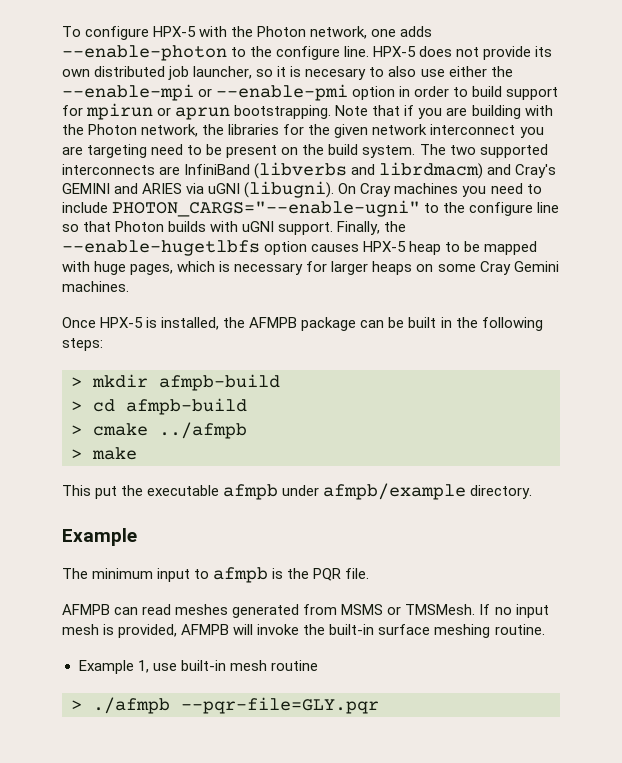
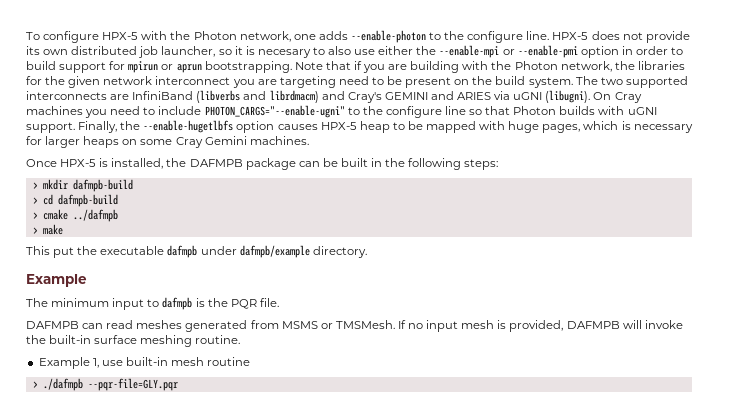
- Once HPX-5 is installed, the AFMPB package can be built in the following steps:
+ Once HPX-5 is installed, the DAFMPB package can be built in the following steps:
- > mkdir afmpb-build
+ > mkdir dafmpb-build
- > cd afmpb-build
+ > cd dafmpb-build
- > cmake ../afmpb
+ > cmake ../dafmpb
- This put the executable afmpb under afmpb/example directory.
+ This put the executable dafmpb under dafmpb/example directory.
- The minimum input to afmpb is the PQR file.
+ The minimum input to dafmpb is the PQR file.
- AFMPB can read meshes generated from MSMS or TMSMesh.
+ DAFMPB can read meshes generated from MSMS or TMSMesh.
- If no input mesh is provided, AFMPB will invoke the built-in surface meshing routine.
+ If no input mesh is provided, DAFMPB will invoke the built-in surface meshing routine.
- > ./afmpb --pqr-file=GLY.pqr
+ > ./dafmpb --pqr-file=GLY.pqr

